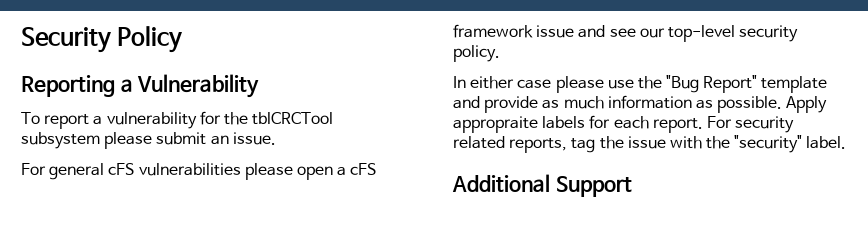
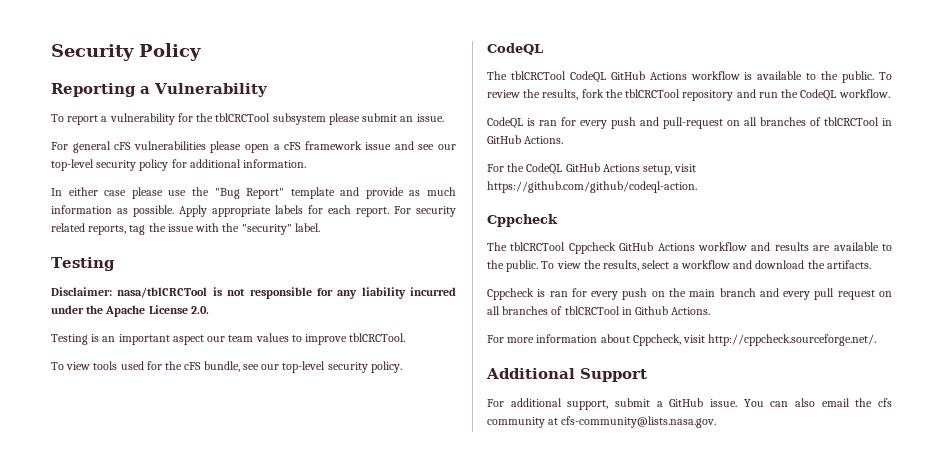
- For general cFS vulnerabilities please open a cFS framework issue and see our top-level security policy.
+ For general cFS vulnerabilities please open a cFS framework issue and see our top-level security policy for additional information.
- Apply appropraite labels for each report.
+ Apply appropriate labels for each report.
  For security related reports, tag the issue with the "security" label.
+ Testing
+ Disclaimer: nasa/tblCRCTool is not responsible for any liability incurred under the Apache License 2.0.
+ Testing is an important aspect our team values to improve tblCRCTool.
+ To view tools used for the cFS bundle, see our top-level security policy.
+ CodeQL
+ The tblCRCTool CodeQL GitHub Actions workflow is available to the public. To review the results, fork the tblCRCTool repository and run the CodeQL workflow.
+ CodeQL is ran for every push and pull-request on all branches of tblCRCTool in GitHub Actions.
+ For the CodeQL GitHub Actions setup, visit https://github.com/github/codeql-action.
+ Cppcheck
+ The tblCRCTool Cppcheck GitHub Actions workflow and results are available to the public. To view the results, select a workflow and download the artifacts.
+ Cppcheck is ran for every push on the main branch and every pull request on all branches of tblCRCTool in Github Actions.
+ For more information about Cppcheck, visit http://cppcheck.sourceforge.net/.
  Additional Support
+ For additional support, submit a GitHub issue. You can also email the cfs community at cfs-community@lists.nasa.gov.

